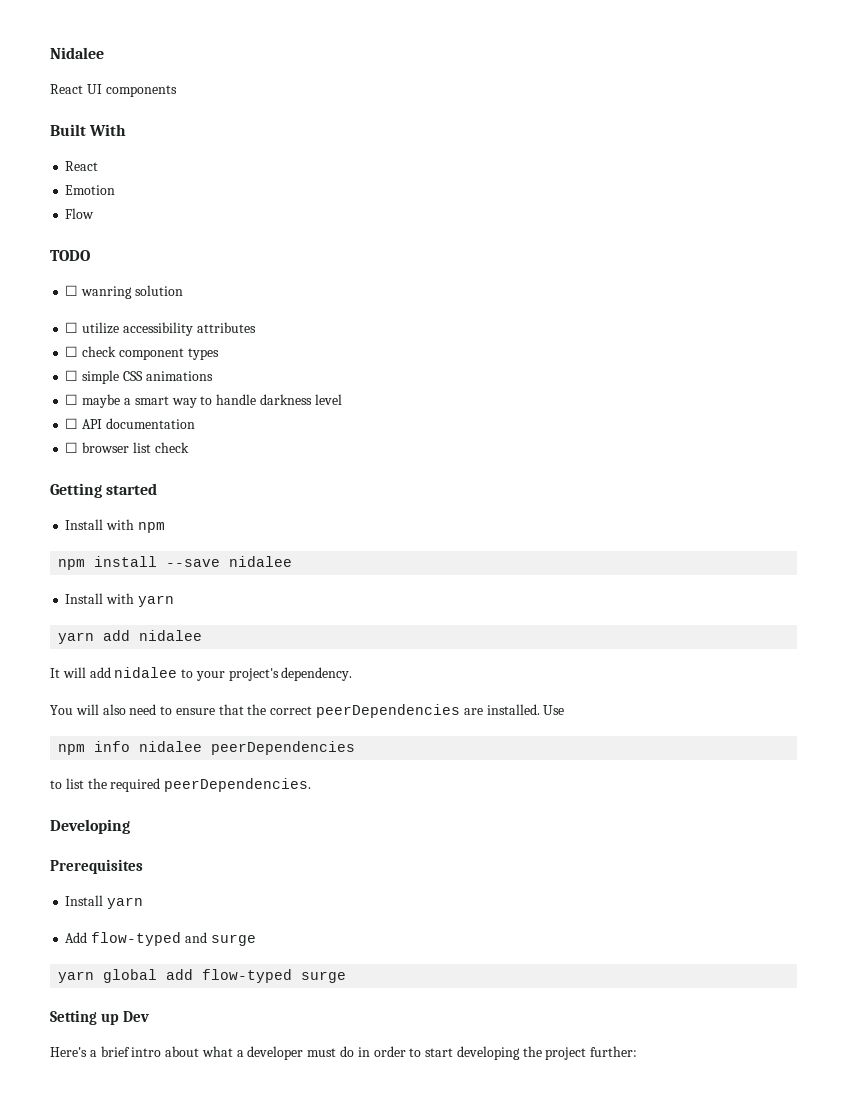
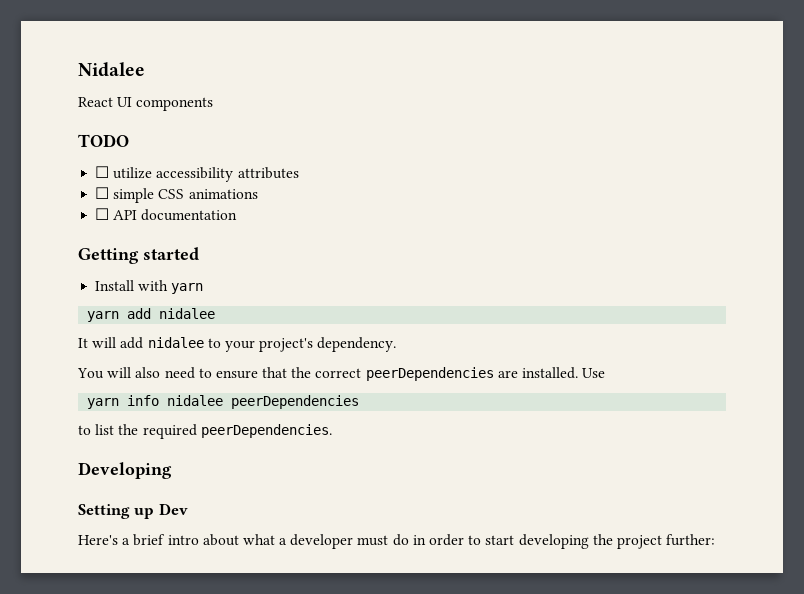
- Built With
- React
- Emotion
- Flow
  TODO
- ☐ wanring solution
- ☐ check component types
- ☐ maybe a smart way to handle darkness level
  ☐ API documentation
- ☐ browser list check
  Getting started
- Install with npm
- npm install --save nidalee
- npm info nidalee peerDependencies
+ yarn info nidalee peerDependencies
- Prerequisites
- Install yarn
- Add flow-typed and surge
- yarn global add flow-typed surge

